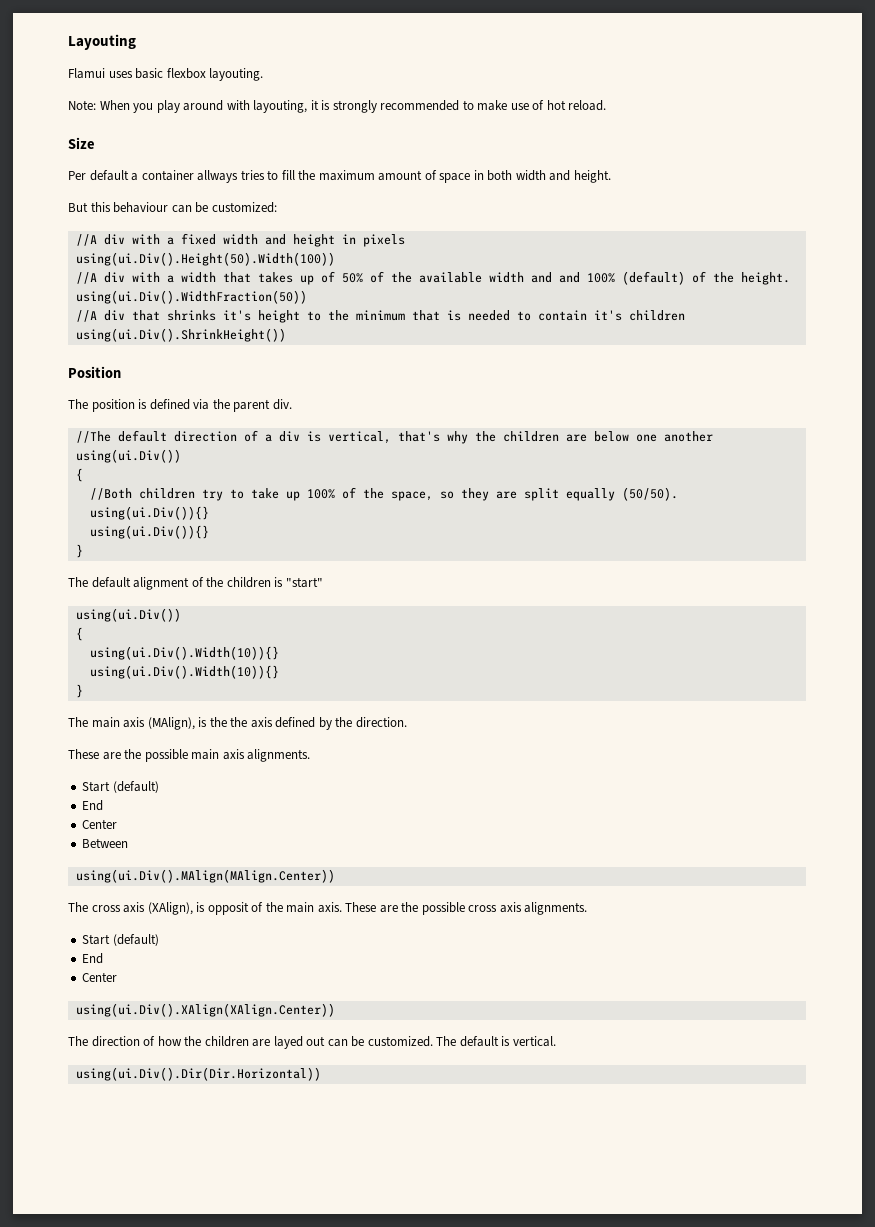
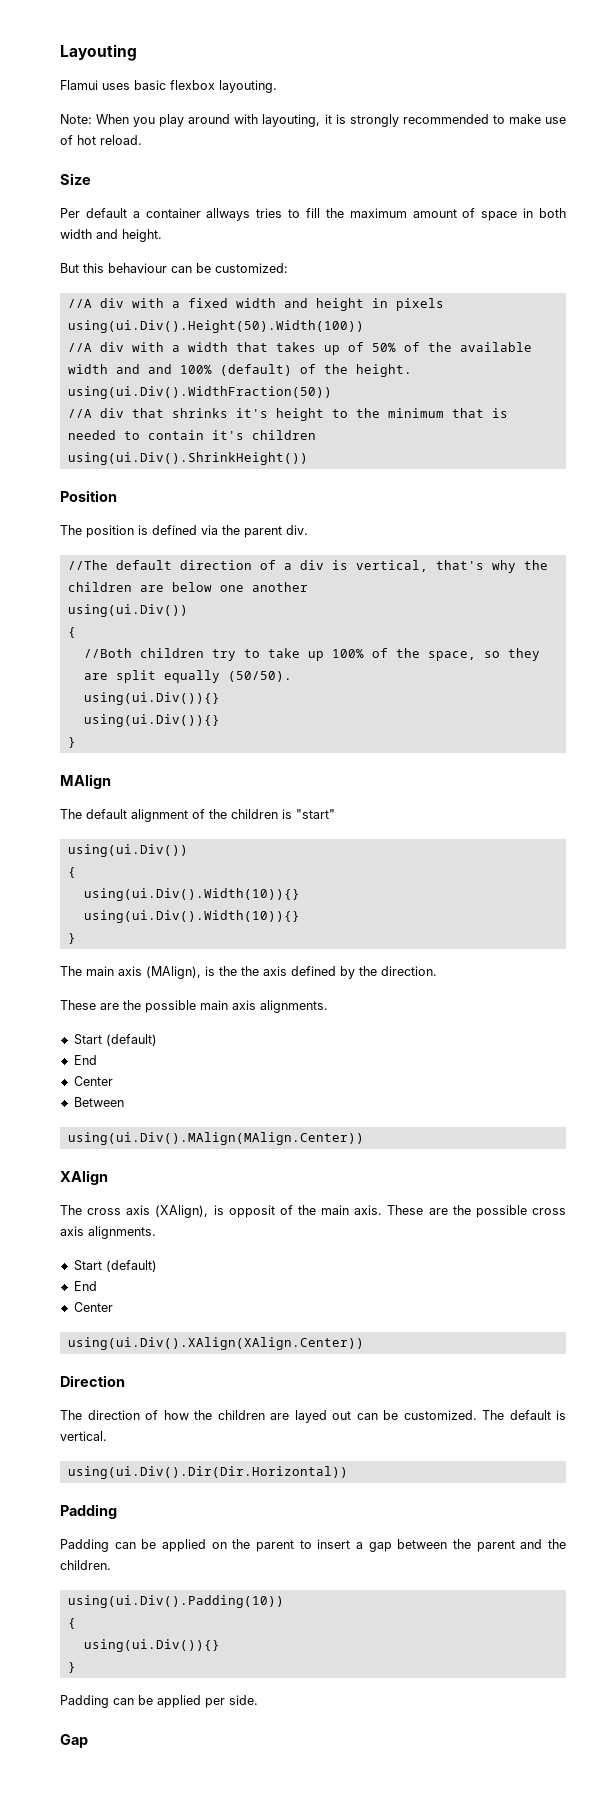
+ MAlign
+ XAlign
+ Direction
  using(ui.Div().Dir(Dir.Horizontal))
+ Padding
+ Padding can be applied on the parent to insert a gap between the parent and the children.
+ using(ui.Div().Padding(10))
+ {
+ using(ui.Div()){}
+ }
+ Padding can be applied per side.
+ Gap

